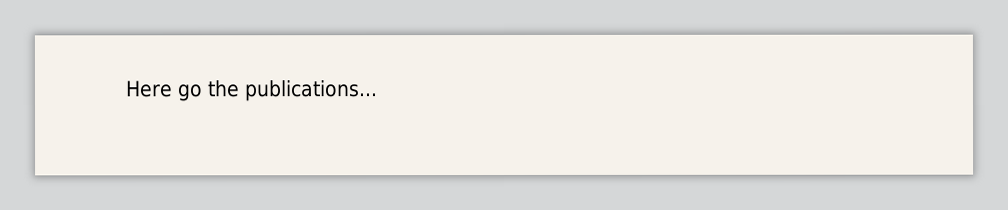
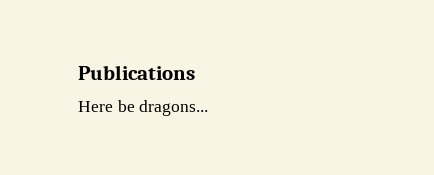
- Here go the publications...
+ Publications
+ Here be dragons...

